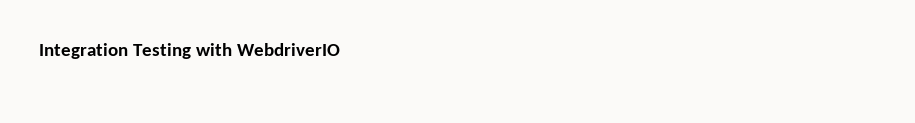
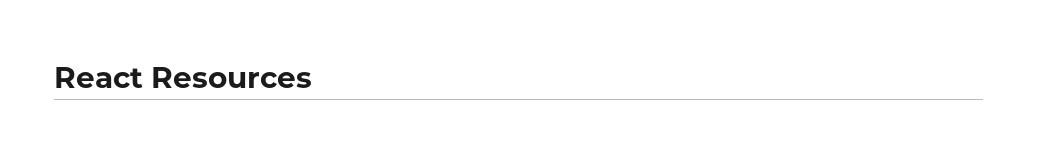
- Integration Testing with WebdriverIO
+ React Resources

